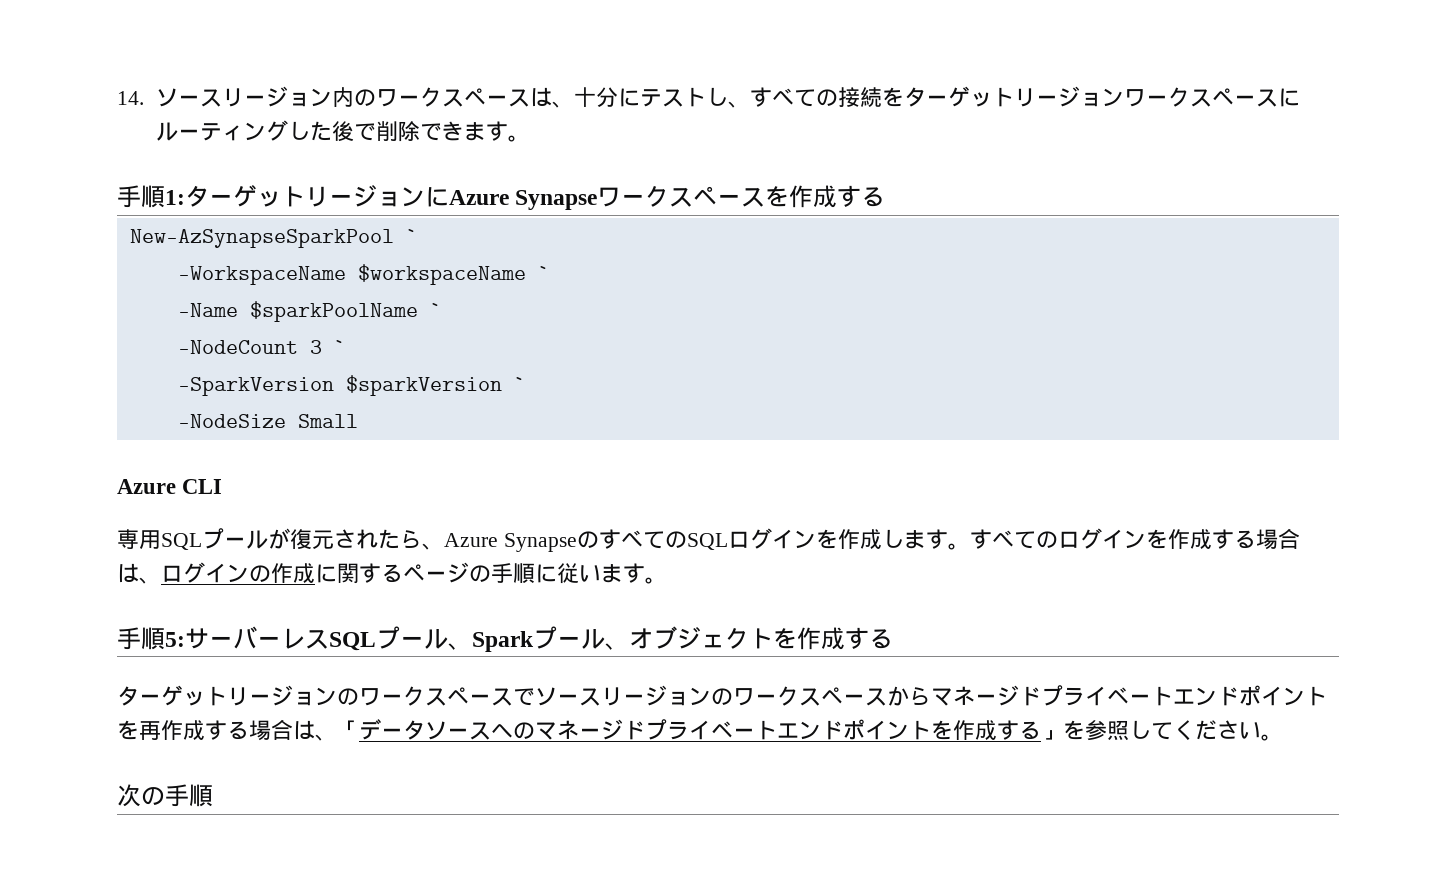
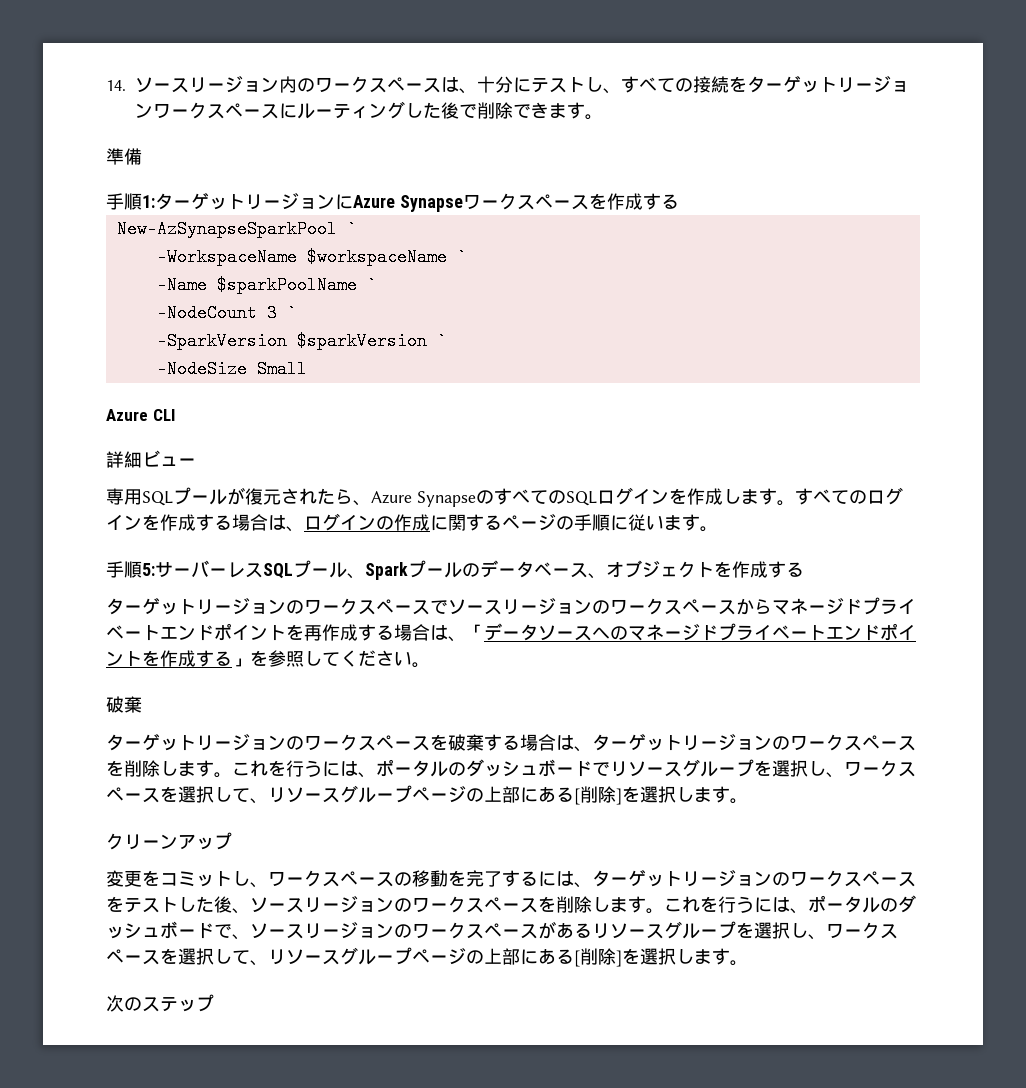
+ 準備
+ 詳細ビュー
- 手順5:サーバーレスSQLプール、Sparkプール、オブジェクトを作成する
+ 手順5:サーバーレスSQLプール、Sparkプールのデータベース、オブジェクトを作成する
  ターゲットリージョンのワークスペースでソースリージョンのワークスペースからマネージドプライベートエンドポイントを再作成する場合は、「データソースへのマネージドプライベートエンドポイントを作成する」を参照してください。
+ 破棄
+ ターゲットリージョンのワークスペースを破棄する場合は、ターゲットリージョンのワークスペースを削除します。これを行うには、ポータルのダッシュボードでリソースグループを選択し、ワークスペースを選択して、リソースグループページの上部にある[削除]を選択します。
+ クリーンアップ
+ 変更をコミットし、ワークスペースの移動を完了するには、ターゲットリージョンのワークスペースをテストした後、ソースリージョンのワークスペースを削除します。これを行うには、ポータルのダッシュボードで、ソースリージョンのワークスペースがあるリソースグループを選択し、ワークスペースを選択して、リソースグループページの上部にある[削除]を選択します。
- 次の手順
+ 次のステップ

